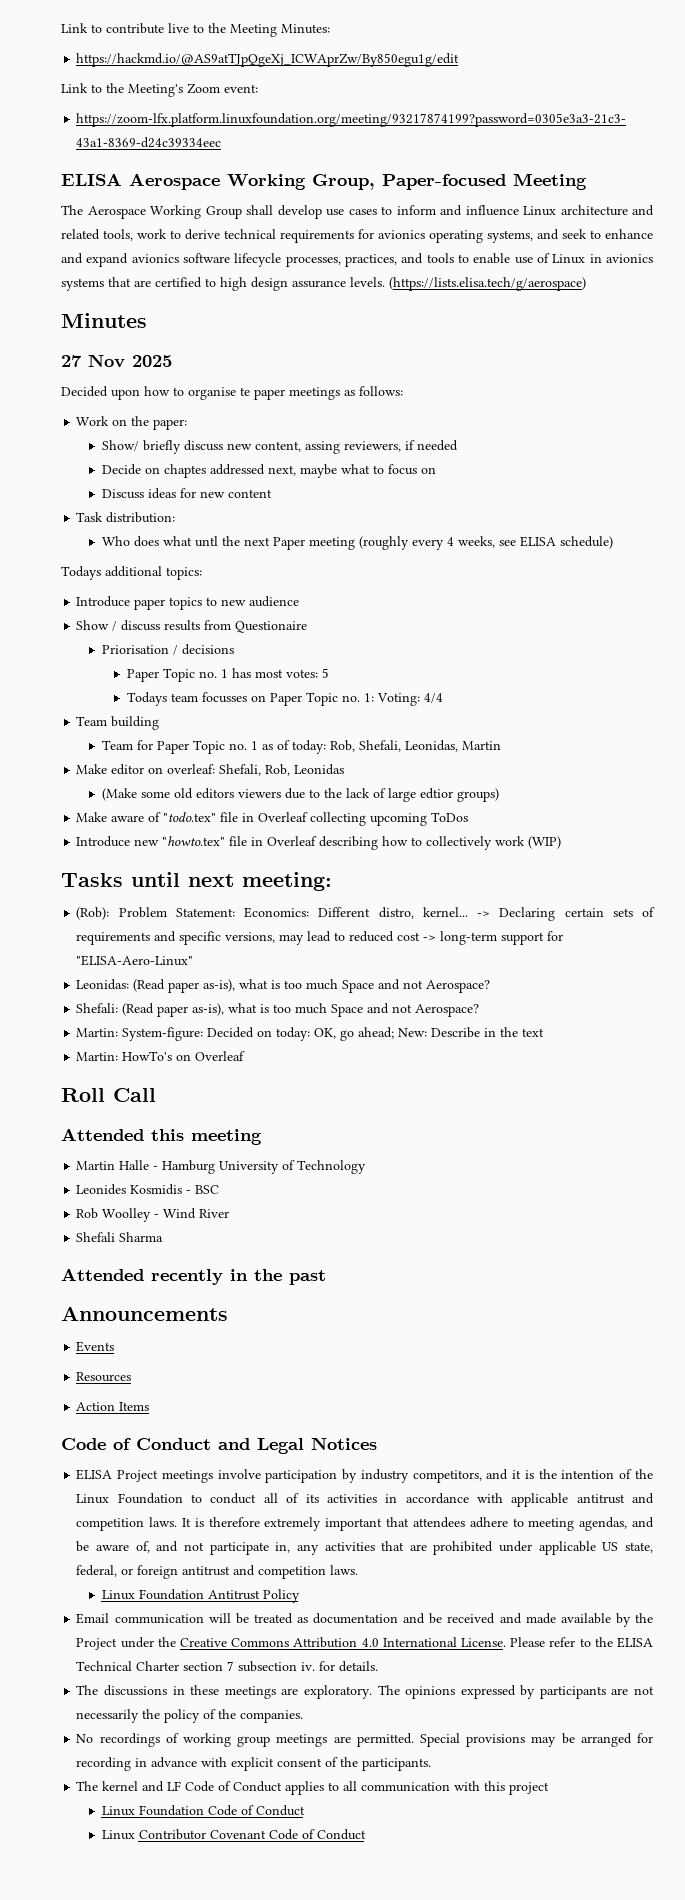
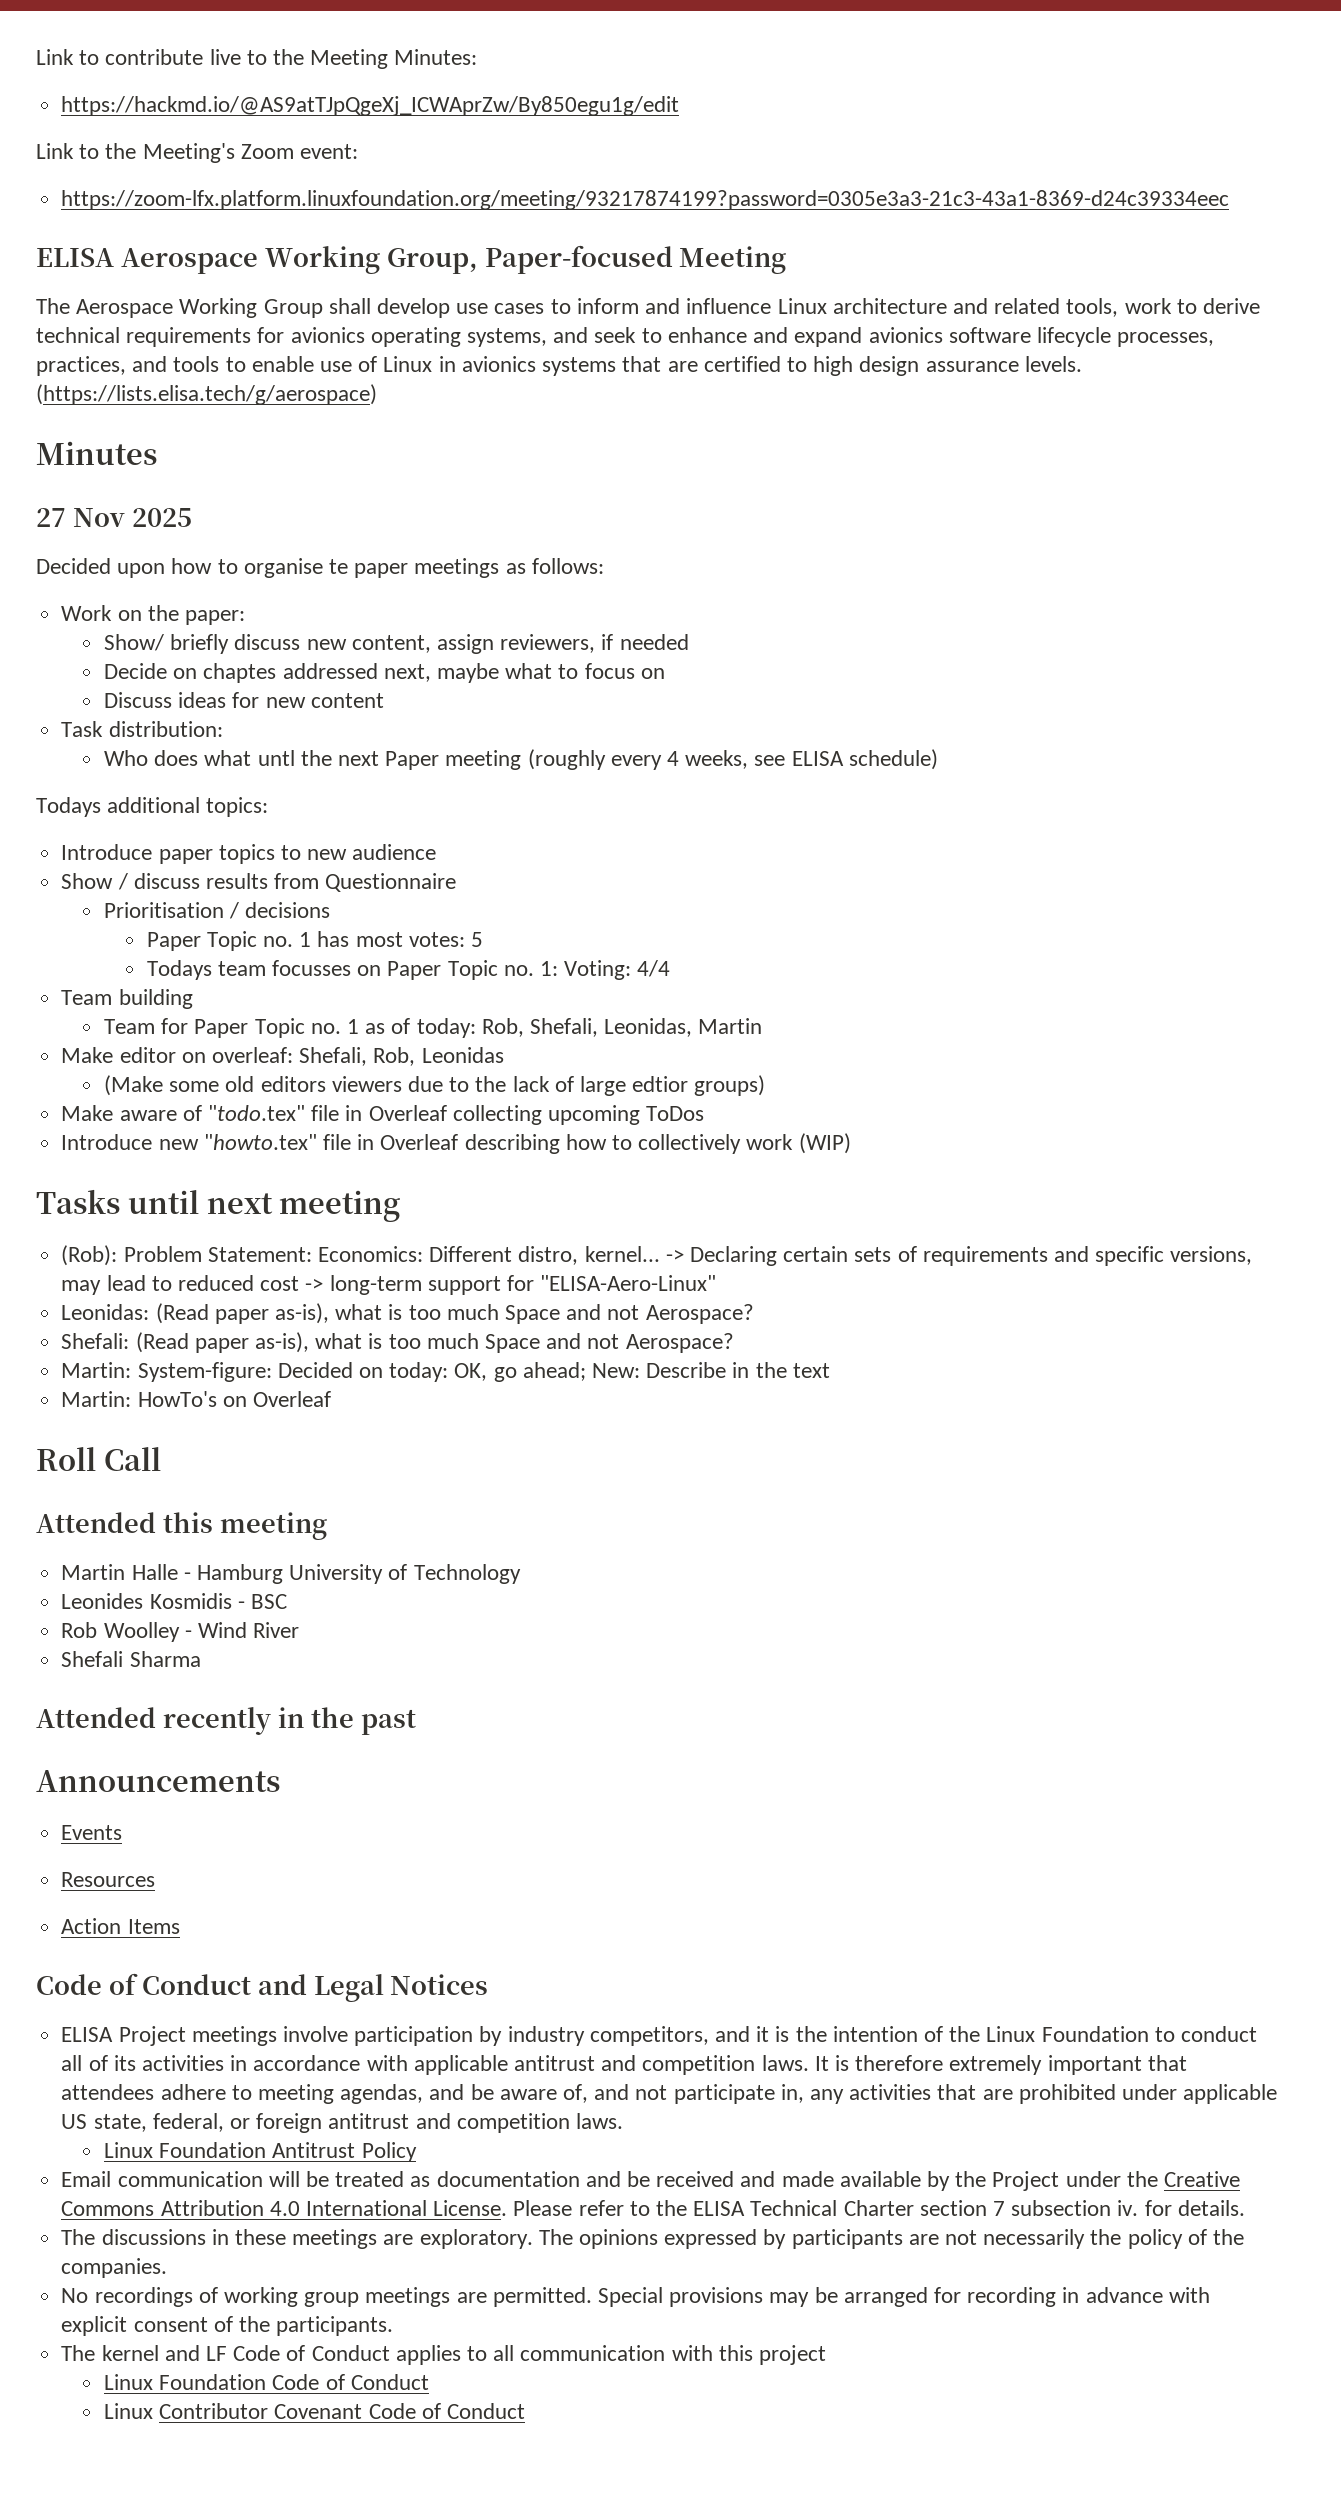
- Show/ briefly discuss new content, assing reviewers, if needed
+ Show/ briefly discuss new content, assign reviewers, if needed
- Show / discuss results from Questionaire
- Priorisation / decisions
+ Show / discuss results from Questionnaire
+ Prioritisation / decisions
- Tasks until next meeting:
+ Tasks until next meeting

